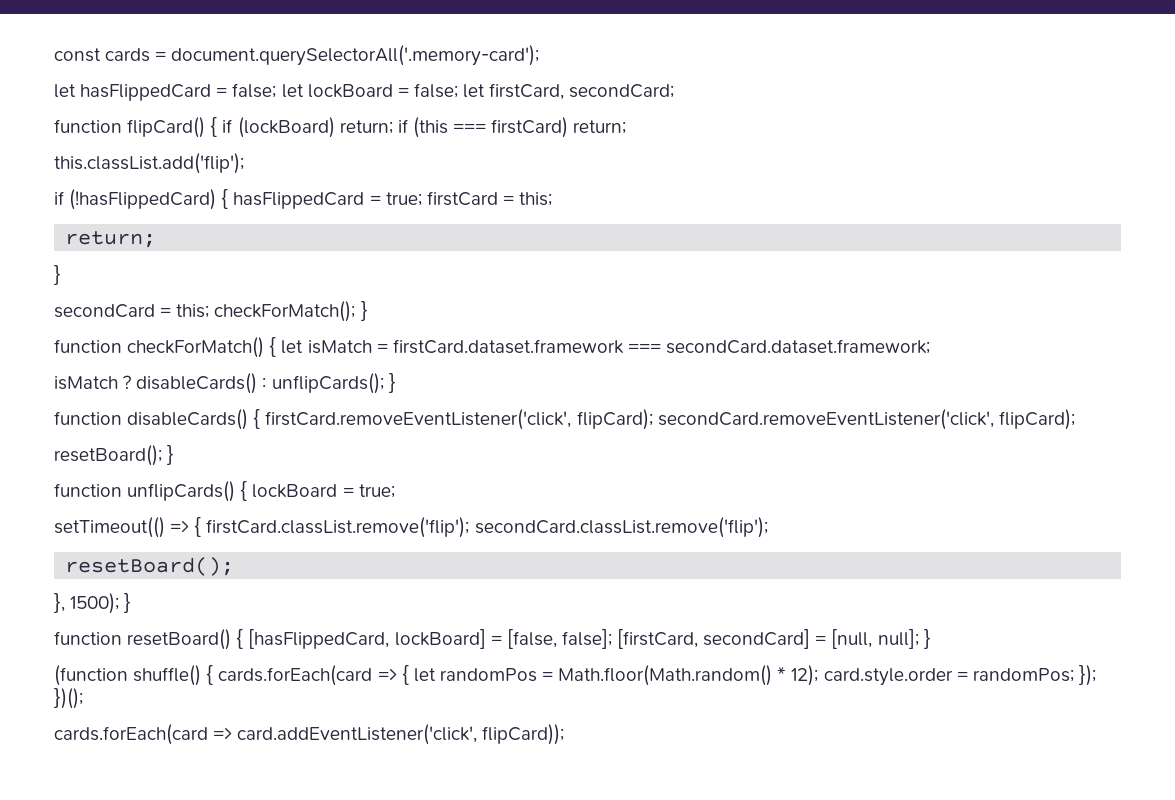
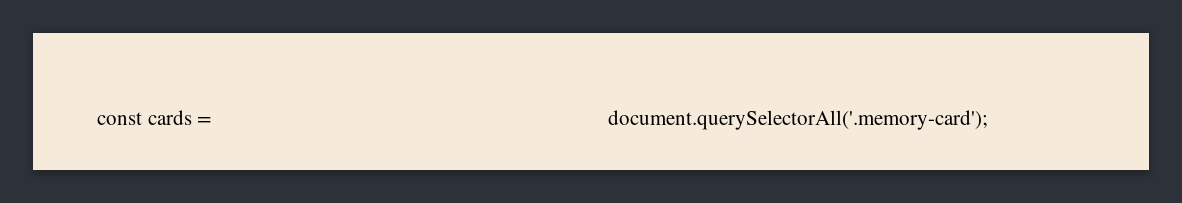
- let hasFlippedCard = false; let lockBoard = false; let firstCard, secondCard;
- function flipCard() { if (lockBoard) return; if (this === firstCard) return;
- this.classList.add('flip');
- if (!hasFlippedCard) { hasFlippedCard = true; firstCard = this;
- return;
- }
- secondCard = this; checkForMatch(); }
- function checkForMatch() { let isMatch = firstCard.dataset.framework === secondCard.dataset.framework;
- isMatch ? disableCards() : unflipCards(); }
- function disableCards() { firstCard.removeEventListener('click', flipCard); secondCard.removeEventListener('click', flipCard);
- resetBoard(); }
- function unflipCards() { lockBoard = true;
- setTimeout(() => { firstCard.classList.remove('flip'); secondCard.classList.remove('flip');
- resetBoard();
- }, 1500); }
- function resetBoard() { [hasFlippedCard, lockBoard] = [false, false]; [firstCard, secondCard] = [null, null]; }
- (function shuffle() { cards.forEach(card => { let randomPos = Math.floor(Math.random() * 12); card.style.order = randomPos; }); })();
- cards.forEach(card => card.addEventListener('click', flipCard));

